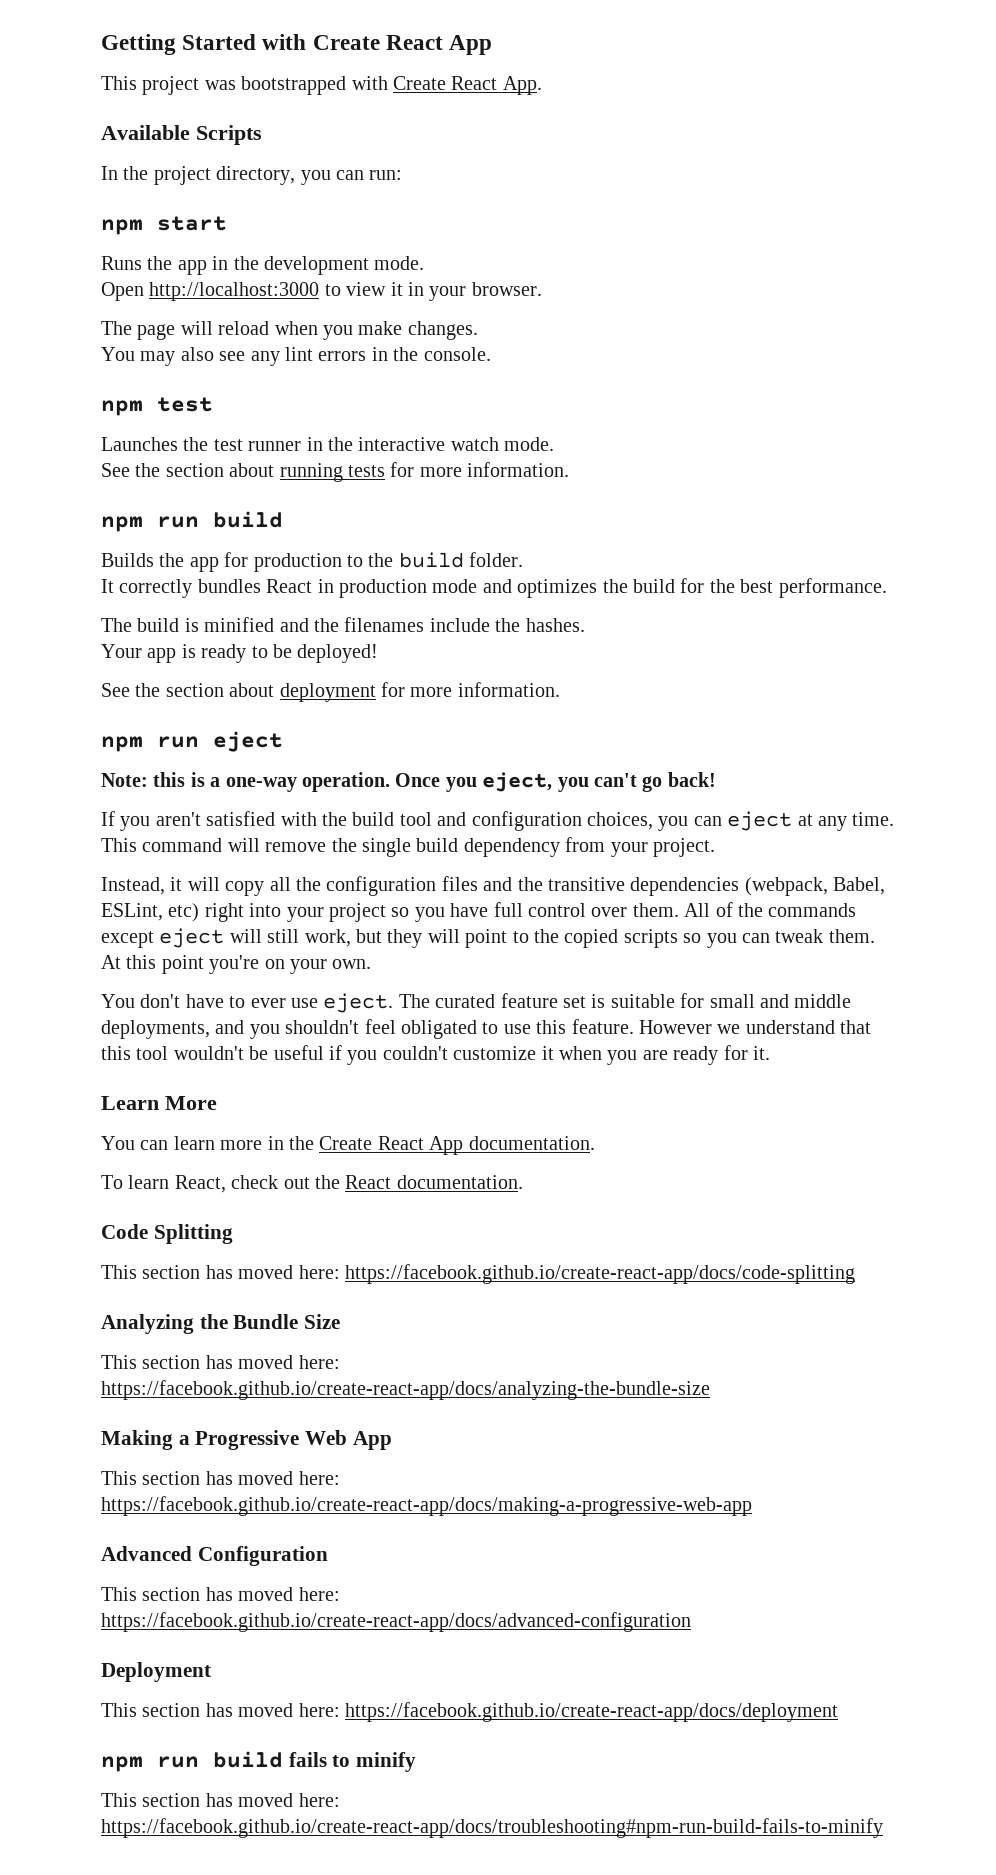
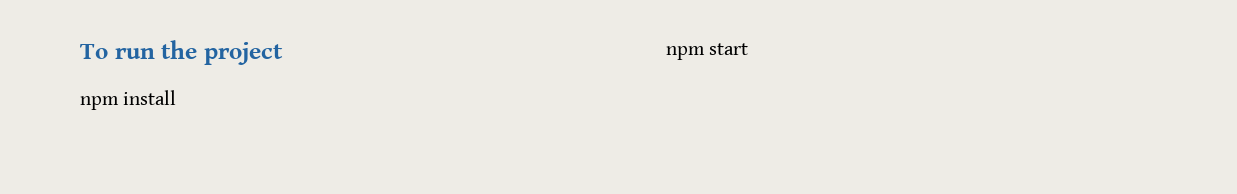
- Getting Started with Create React App
- This project was bootstrapped with Create React App.
- Available Scripts
- In the project directory, you can run:
+ To run the project
+ npm install
  npm start
- Runs the app in the development mode.
- Open http://localhost:3000 to view it in your browser.
- The page will reload when you make changes.
- You may also see any lint errors in the console.
- npm test
- Launches the test runner in the interactive watch mode.
- See the section about running tests for more information.
- npm run build
- Builds the app for production to the build folder.
- It correctly bundles React in production mode and optimizes the build for the best performance.
- The build is minified and the filenames include the hashes.
- Your app is ready to be deployed!
- See the section about deployment for more information.
- npm run eject
- Note: this is a one-way operation. Once you eject, you can't go back!
- If you aren't satisfied with the build tool and configuration choices, you can eject at any time. This command will remove the single build dependency from your project.
- Instead, it will copy all the configuration files and the transitive dependencies (webpack, Babel, ESLint, etc) right into your project so you have full control over them. All of the commands except eject will still work, but they will point to the copied scripts so you can tweak them. At this point you're on your own.
- You don't have to ever use eject. The curated feature set is suitable for small and middle deployments, and you shouldn't feel obligated to use this feature. However we understand that this tool wouldn't be useful if you couldn't customize it when you are ready for it.
- Learn More
- You can learn more in the Create React App documentation.
- To learn React, check out the React documentation.
- Code Splitting
- This section has moved here: https://facebook.github.io/create-react-app/docs/code-splitting
- Analyzing the Bundle Size
- This section has moved here: https://facebook.github.io/create-react-app/docs/analyzing-the-bundle-size
- Making a Progressive Web App
- This section has moved here: https://facebook.github.io/create-react-app/docs/making-a-progressive-web-app
- Advanced Configuration
- This section has moved here: https://facebook.github.io/create-react-app/docs/advanced-configuration
- Deployment
- This section has moved here: https://facebook.github.io/create-react-app/docs/deployment
- npm run build fails to minify
- This section has moved here: https://facebook.github.io/create-react-app/docs/troubleshooting#npm-run-build-fails-to-minify

